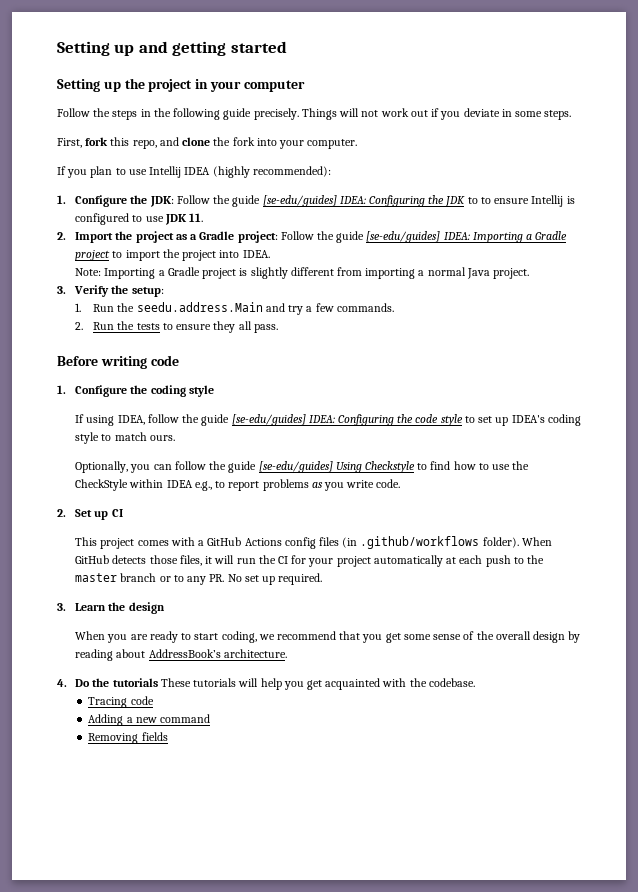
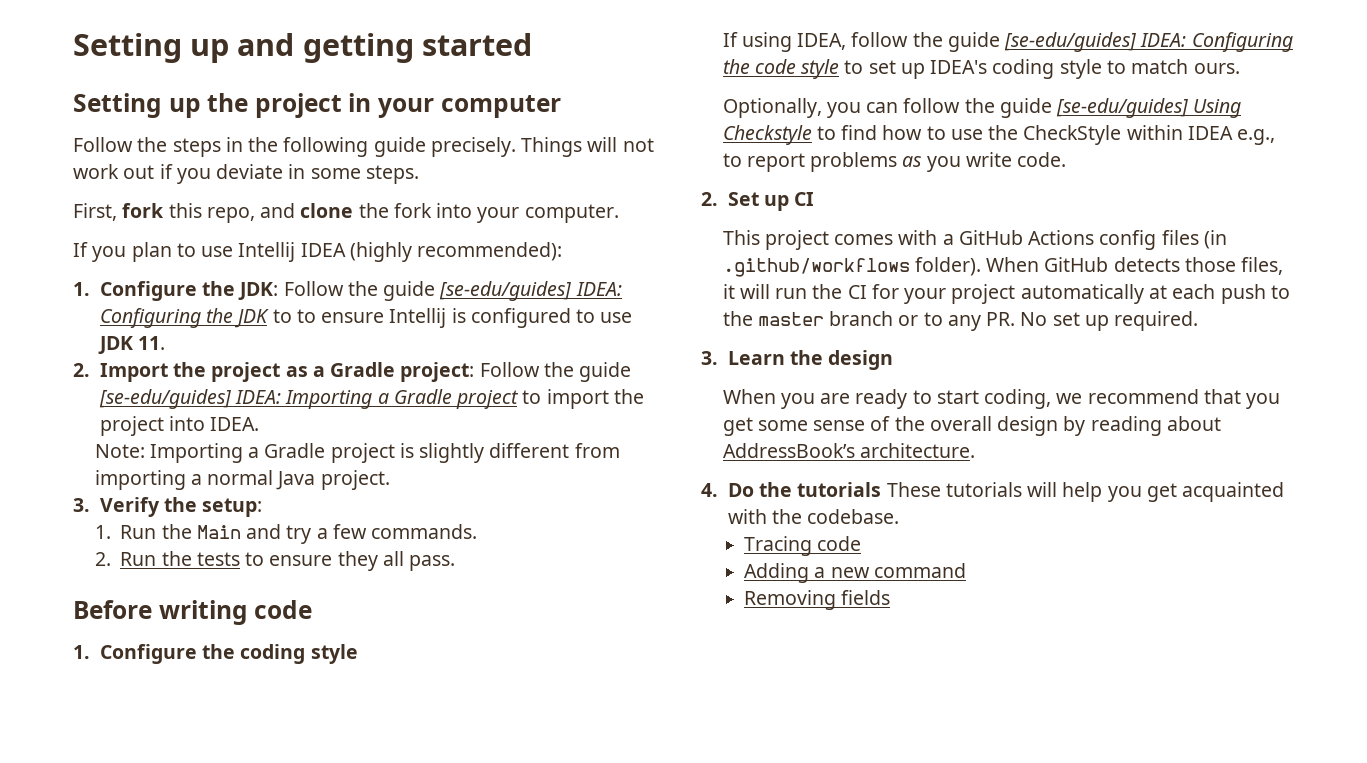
- 1. Run the seedu.address.Main and try a few commands.
+ 1. Run the Main and try a few commands.

